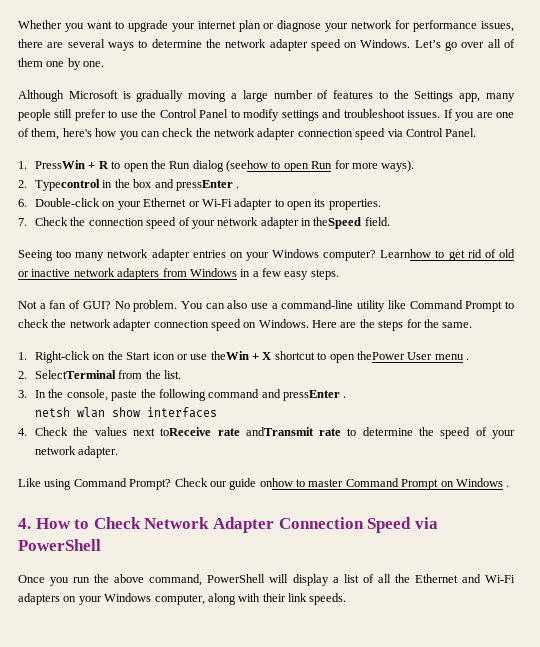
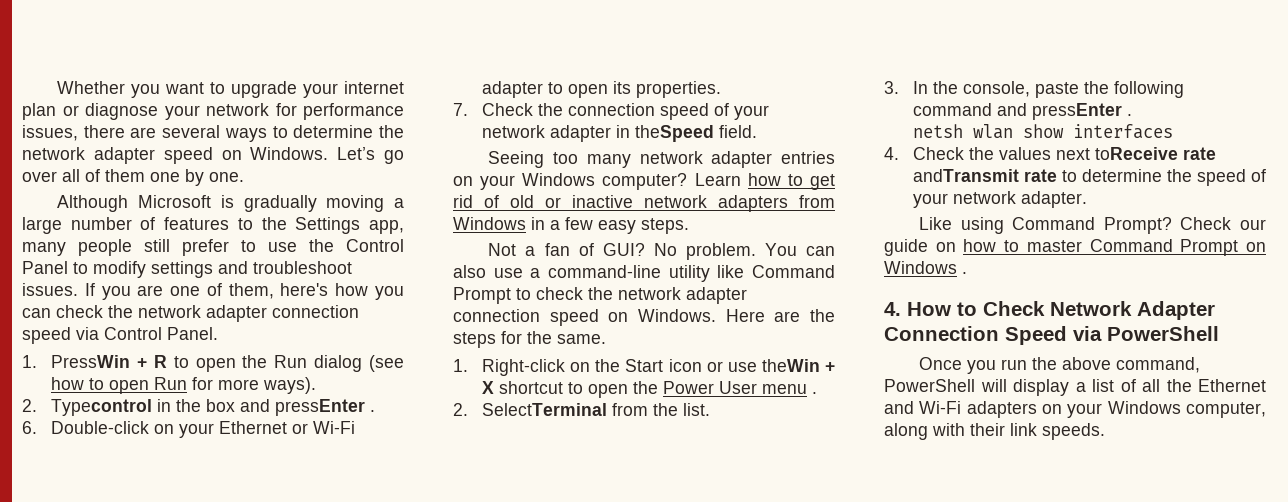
- 1. PressWin + R to open the Run dialog (seehow to open Run for more ways).
+ 1. PressWin + R to open the Run dialog (see how to open Run for more ways).
- Learnhow to get rid of old or inactive network adapters from Windows in a few easy steps.
+ Learn how to get rid of old or inactive network adapters from Windows in a few easy steps.
- 1. Right-click on the Start icon or use theWin + X shortcut to open thePower User menu .
+ 1. Right-click on the Start icon or use theWin + X shortcut to open the Power User menu .
- Check our guide onhow to master Command Prompt on Windows .
+ Check our guide on how to master Command Prompt on Windows .

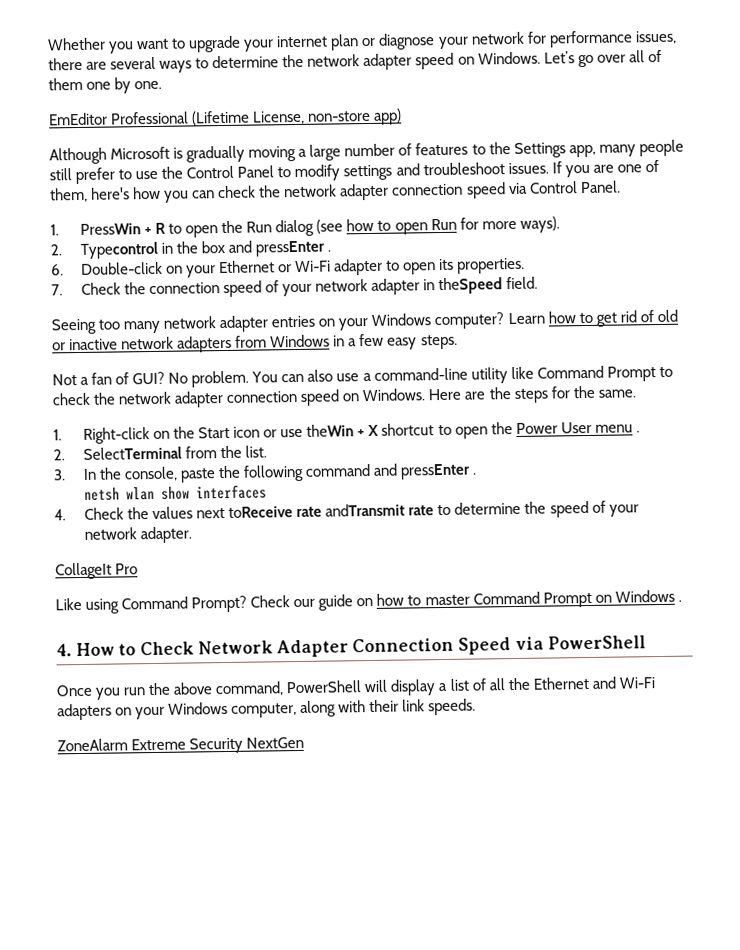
+ EmEditor Professional (Lifetime License, non-store app)
+ CollageIt Pro
+ ZoneAlarm Extreme Security NextGen

